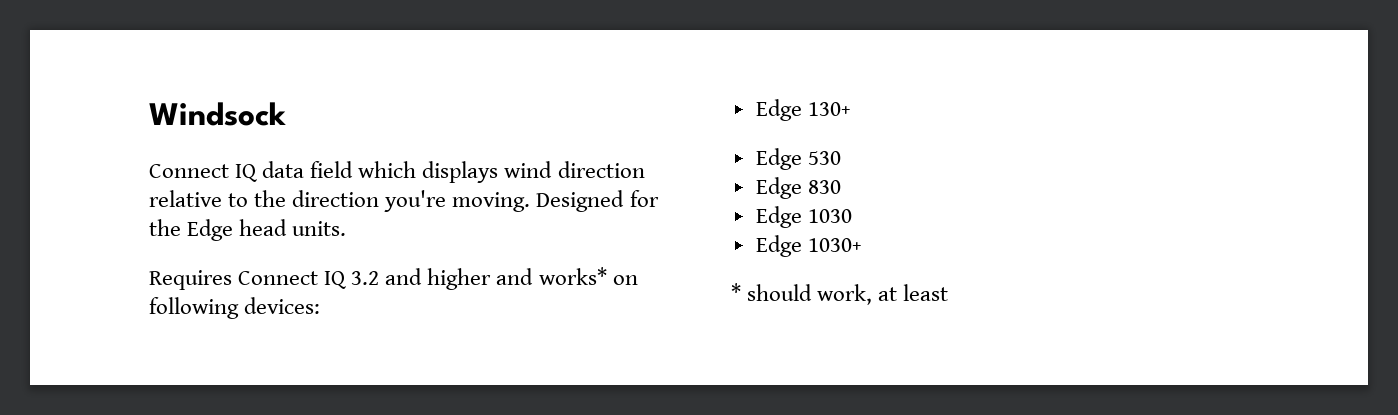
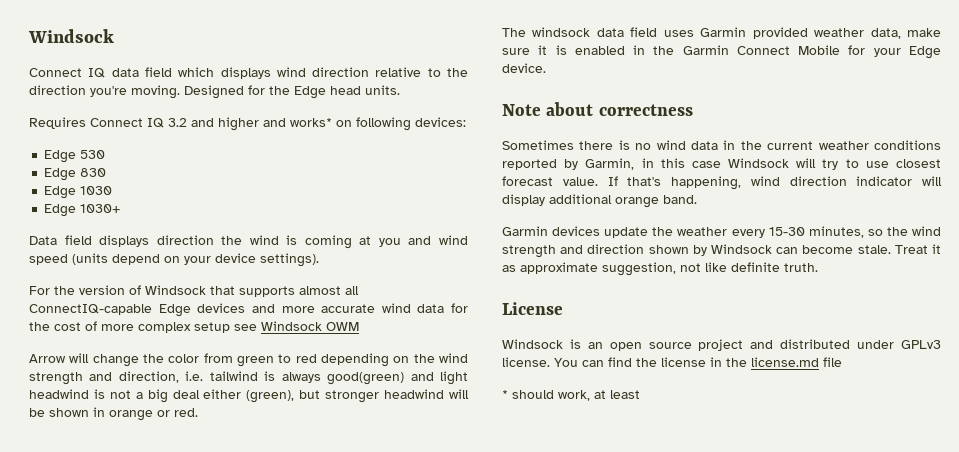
- Edge 130+
+ Data field displays direction the wind is coming at you and wind speed (units depend on your device settings).
+ For the version of Windsock that supports almost all ConnectIQ-capable Edge devices and more accurate wind data for the cost of more complex setup see Windsock OWM
+ Arrow will change the color from green to red depending on the wind strength and direction, i.e. tailwind is always good(green) and light headwind is not a big deal either (green), but stronger headwind will be shown in orange or red.
+ The windsock data field uses Garmin provided weather data, make sure it is enabled in the Garmin Connect Mobile for your Edge device.
+ Note about correctness
+ Sometimes there is no wind data in the current weather conditions reported by Garmin, in this case Windsock will try to use closest forecast value. If that's happening, wind direction indicator will display additional orange band.
+ Garmin devices update the weather every 15-30 minutes, so the wind strength and direction shown by Windsock can become stale. Treat it as approximate suggestion, not like definite truth.
+ License
+ Windsock is an open source project and distributed under GPLv3 license. You can find the license in the license.md file

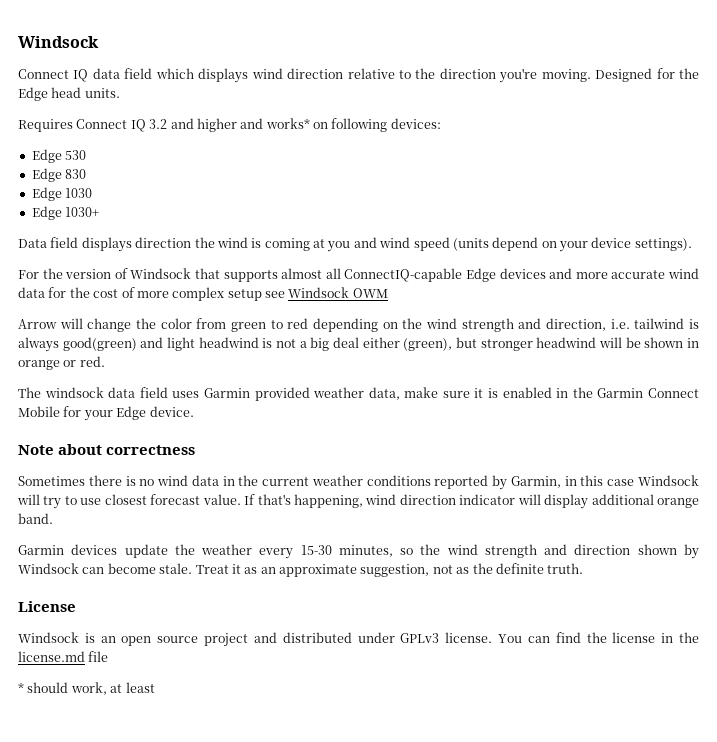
- Treat it as approximate suggestion, not like definite truth.
+ Treat it as an approximate suggestion, not as the definite truth.

